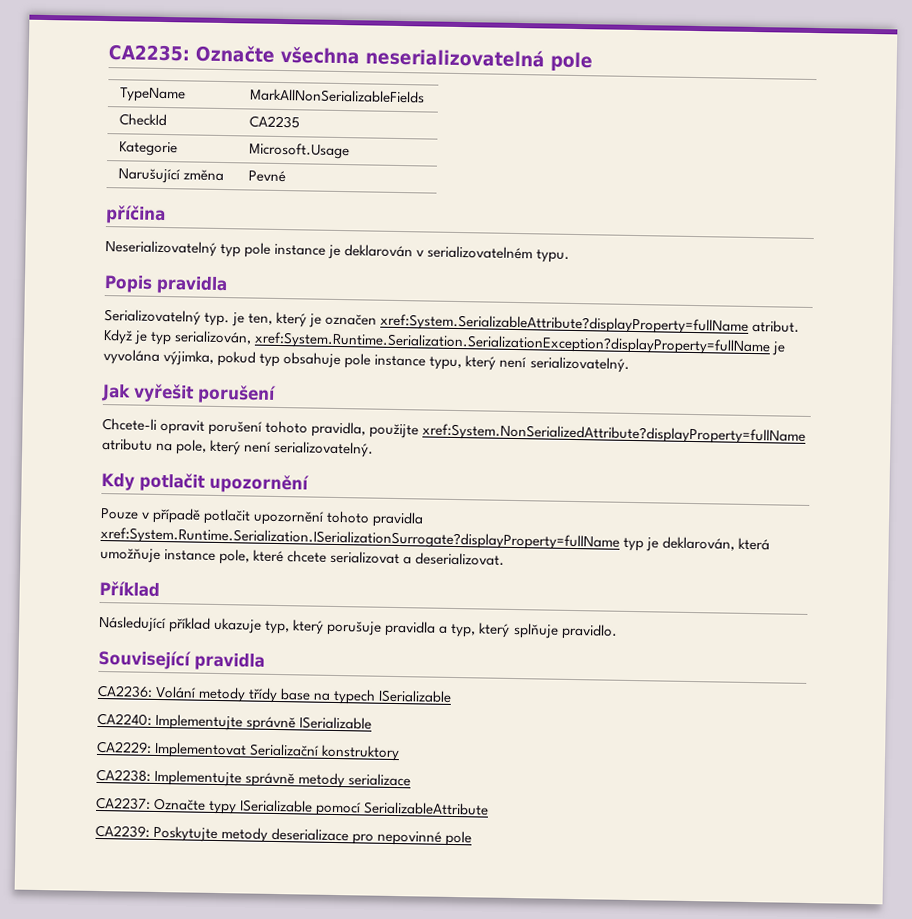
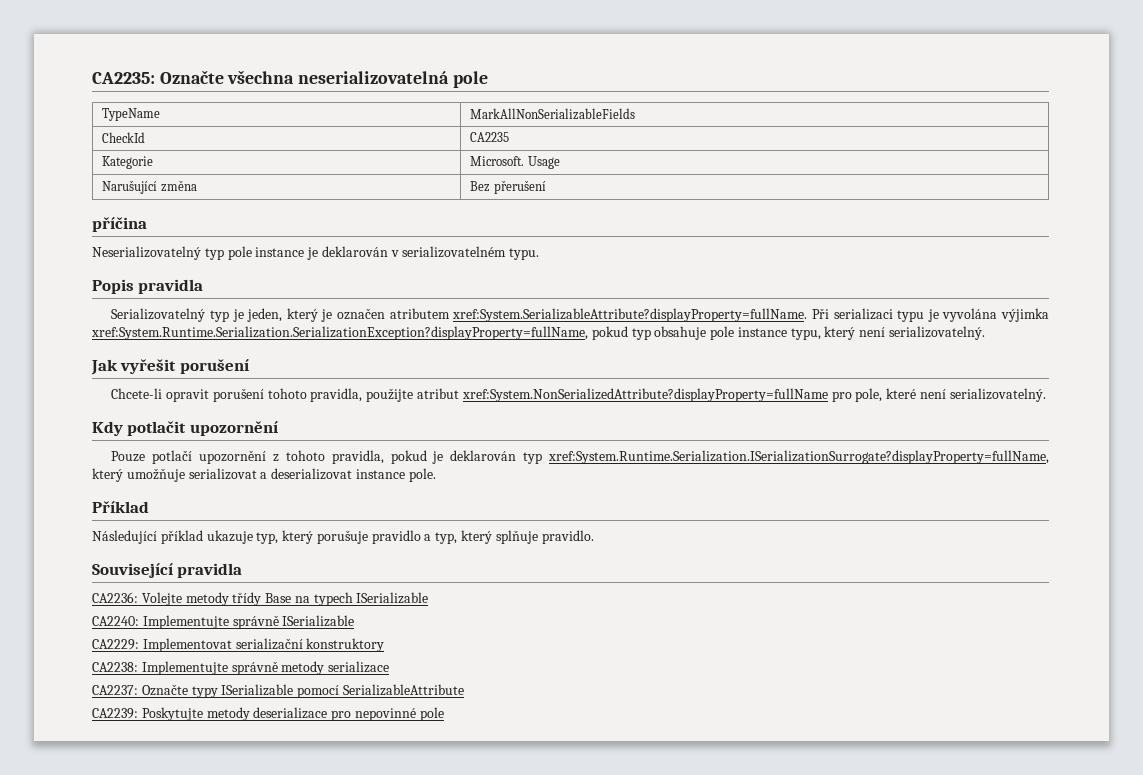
- Kategorie | Microsoft.Usage
+ Kategorie | Microsoft. Usage
- Narušující změna | Pevné
+ Narušující změna | Bez přerušení
- Serializovatelný typ. je ten, který je označen xref:System.SerializableAttribute?displayProperty=fullName atribut. Když je typ serializován, xref:System.Runtime.Serialization.SerializationException?displayProperty=fullName je vyvolána výjimka, pokud typ obsahuje pole instance typu, který není serializovatelný.
+ Serializovatelný typ je jeden, který je označen atributem xref:System.SerializableAttribute?displayProperty=fullName. Při serializaci typu je vyvolána výjimka xref:System.Runtime.Serialization.SerializationException?displayProperty=fullName, pokud typ obsahuje pole instance typu, který není serializovatelný.
- Chcete-li opravit porušení tohoto pravidla, použijte xref:System.NonSerializedAttribute?displayProperty=fullName atributu na pole, který není serializovatelný.
+ Chcete-li opravit porušení tohoto pravidla, použijte atribut xref:System.NonSerializedAttribute?displayProperty=fullName pro pole, které není serializovatelný.
- Pouze v případě potlačit upozornění tohoto pravidla xref:System.Runtime.Serialization.ISerializationSurrogate?displayProperty=fullName typ je deklarován, která umožňuje instance pole, které chcete serializovat a deserializovat.
+ Pouze potlačí upozornění z tohoto pravidla, pokud je deklarován typ xref:System.Runtime.Serialization.ISerializationSurrogate?displayProperty=fullName, který umožňuje serializovat a deserializovat instance pole.
- Následující příklad ukazuje typ, který porušuje pravidla a typ, který splňuje pravidlo.
+ Následující příklad ukazuje typ, který porušuje pravidlo a typ, který splňuje pravidlo.
- CA2236: Volání metody třídy base na typech ISerializable
+ CA2236: Volejte metody třídy Base na typech ISerializable
- CA2229: Implementovat Serializační konstruktory
+ CA2229: Implementovat serializační konstruktory

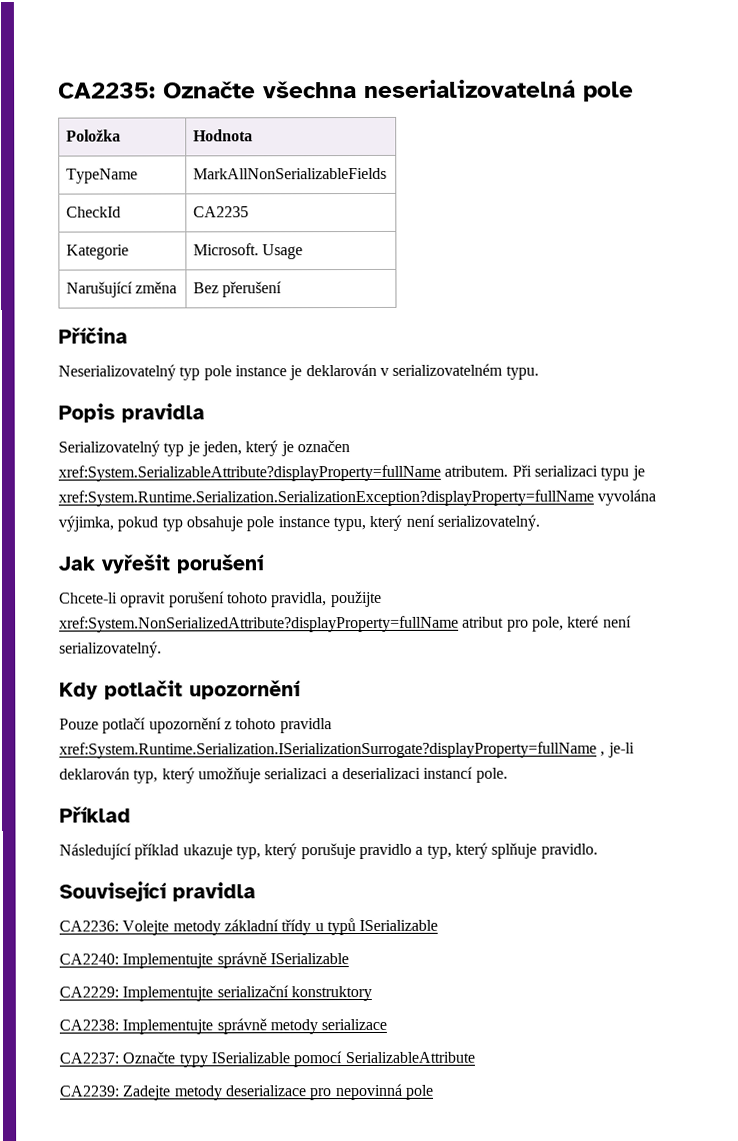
+ Položka | Hodnota
- příčina
+ Příčina
- Serializovatelný typ je jeden, který je označen atributem xref:System.SerializableAttribute?displayProperty=fullName. Při serializaci typu je vyvolána výjimka xref:System.Runtime.Serialization.SerializationException?displayProperty=fullName, pokud typ obsahuje pole instance typu, který není serializovatelný.
+ Serializovatelný typ je jeden, který je označen xref:System.SerializableAttribute?displayProperty=fullName atributem. Při serializaci typu je xref:System.Runtime.Serialization.SerializationException?displayProperty=fullName vyvolána výjimka, pokud typ obsahuje pole instance typu, který není serializovatelný.
- Chcete-li opravit porušení tohoto pravidla, použijte atribut xref:System.NonSerializedAttribute?displayProperty=fullName pro pole, které není serializovatelný.
+ Chcete-li opravit porušení tohoto pravidla, použijte xref:System.NonSerializedAttribute?displayProperty=fullName atribut pro pole, které není serializovatelný.
- Pouze potlačí upozornění z tohoto pravidla, pokud je deklarován typ xref:System.Runtime.Serialization.ISerializationSurrogate?displayProperty=fullName, který umožňuje serializovat a deserializovat instance pole.
+ Pouze potlačí upozornění z tohoto pravidla xref:System.Runtime.Serialization.ISerializationSurrogate?displayProperty=fullName , je-li deklarován typ, který umožňuje serializaci a deserializaci instancí pole.
- CA2236: Volejte metody třídy Base na typech ISerializable
+ CA2236: Volejte metody základní třídy u typů ISerializable
- CA2229: Implementovat serializační konstruktory
+ CA2229: Implementujte serializační konstruktory
- CA2239: Poskytujte metody deserializace pro nepovinné pole
+ CA2239: Zadejte metody deserializace pro nepovinná pole

